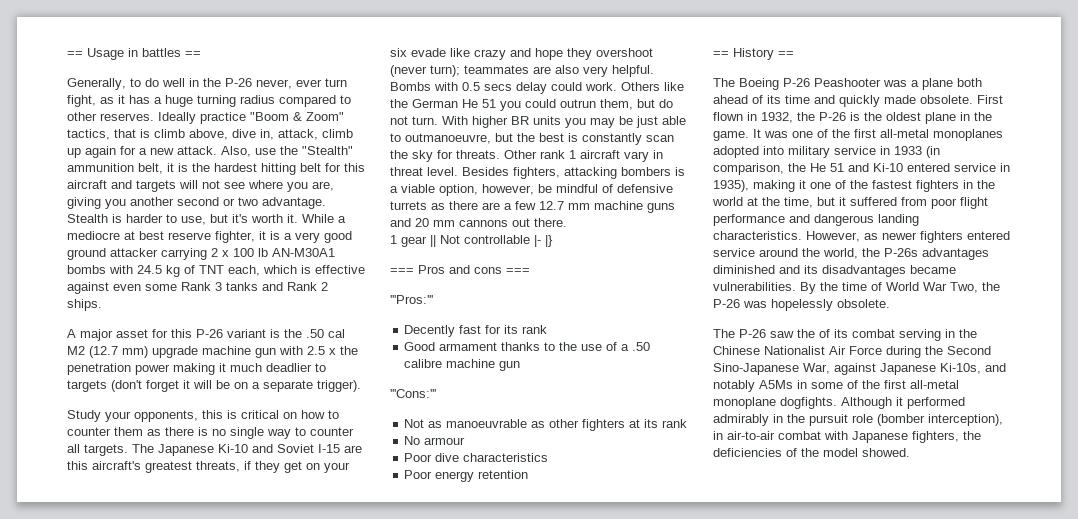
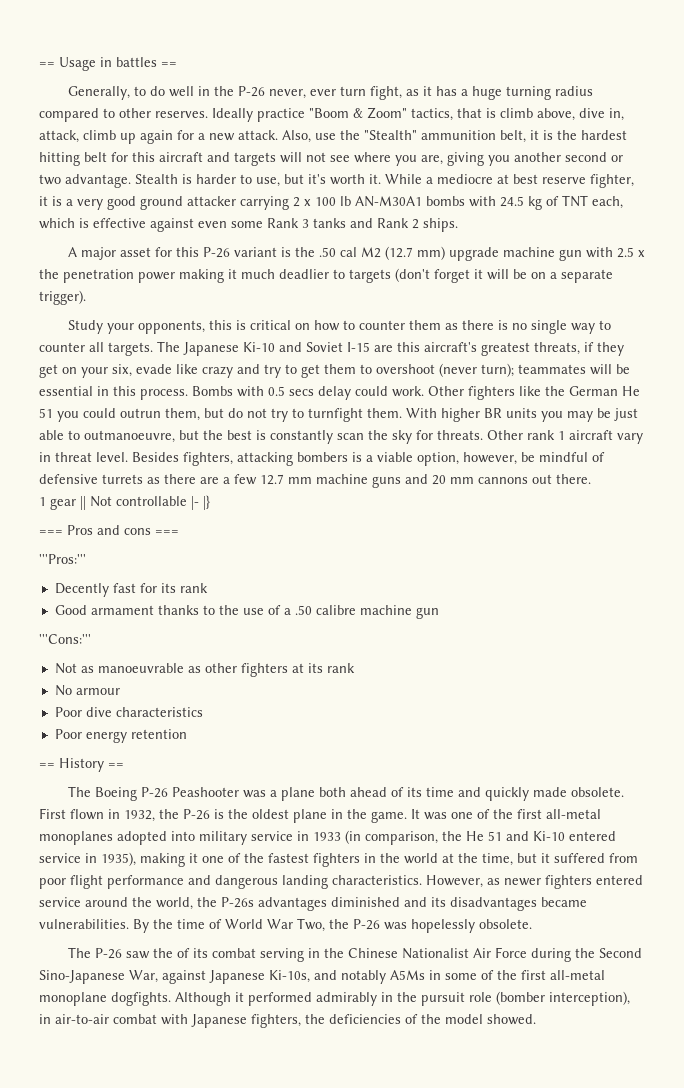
- The Japanese Ki-10 and Soviet I-15 are this aircraft's greatest threats, if they get on your six evade like crazy and hope they overshoot (never turn); teammates are also very helpful.
+ The Japanese Ki-10 and Soviet I-15 are this aircraft's greatest threats, if they get on your six, evade like crazy and try to get them to overshoot (never turn); teammates will be essential in this process.
- Others like the German He 51 you could outrun them, but do not turn.
+ Other fighters like the German He 51 you could outrun them, but do not try to turnfight them.

